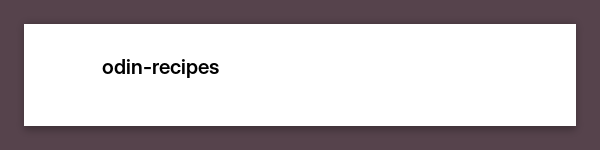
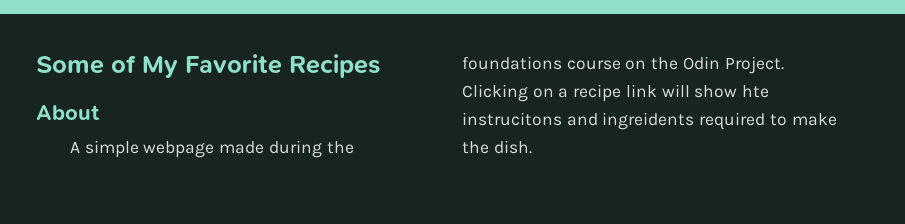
- odin-recipes
+ Some of My Favorite Recipes
+ About
+ A simple webpage made during the foundations course on the Odin Project. Clicking on a recipe link will show hte instrucitons and ingreidents required to make the dish.

